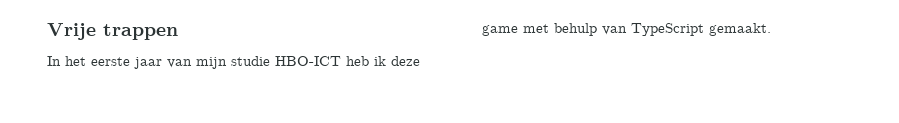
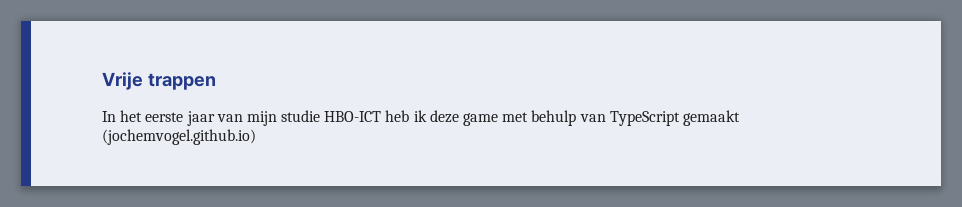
- In het eerste jaar van mijn studie HBO-ICT heb ik deze game met behulp van TypeScript gemaakt.
+ In het eerste jaar van mijn studie HBO-ICT heb ik deze game met behulp van TypeScript gemaakt (jochemvogel.github.io)

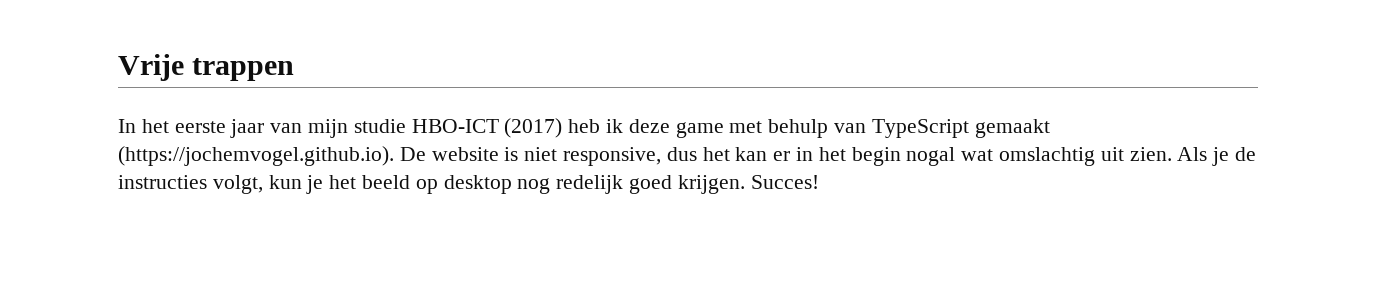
- In het eerste jaar van mijn studie HBO-ICT heb ik deze game met behulp van TypeScript gemaakt (jochemvogel.github.io)
+ In het eerste jaar van mijn studie HBO-ICT (2017) heb ik deze game met behulp van TypeScript gemaakt (https://jochemvogel.github.io). De website is niet responsive, dus het kan er in het begin nogal wat omslachtig uit zien. Als je de instructies volgt, kun je het beeld op desktop nog redelijk goed krijgen. Succes!

